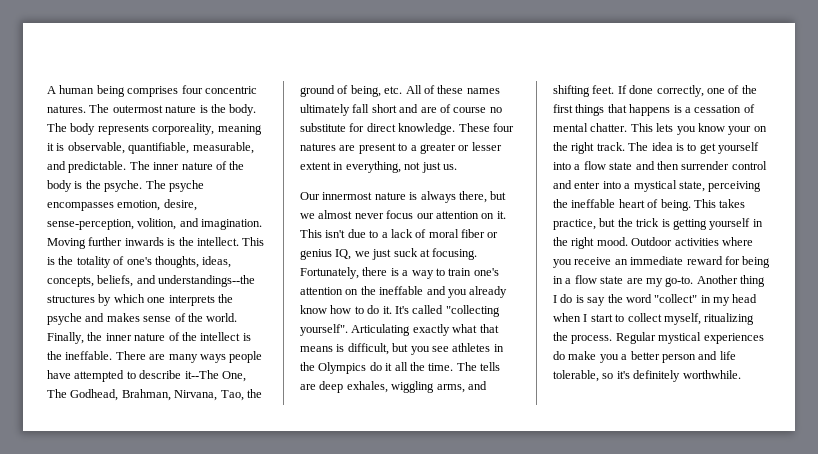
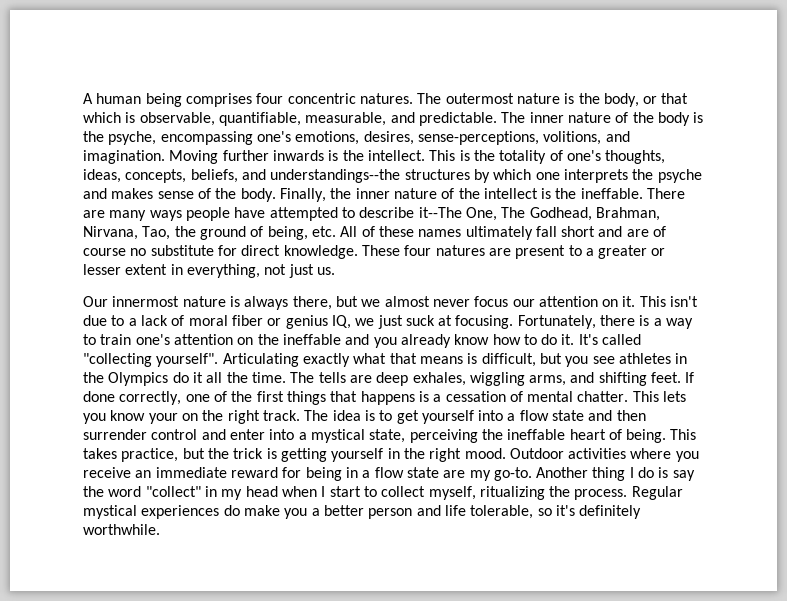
- The outermost nature is the body. The body represents corporeality, meaning it is observable, quantifiable, measurable, and predictable.
+ The outermost nature is the body, or that which is observable, quantifiable, measurable, and predictable.
- The inner nature of the body is the psyche. The psyche encompasses emotion, desire, sense-perception, volition, and imagination.
+ The inner nature of the body is the psyche, encompassing one's emotions, desires, sense-perceptions, volitions, and imagination.
- This is the totality of one's thoughts, ideas, concepts, beliefs, and understandings--the structures by which one interprets the psyche and makes sense of the world.
+ This is the totality of one's thoughts, ideas, concepts, beliefs, and understandings--the structures by which one interprets the psyche and makes sense of the body.

